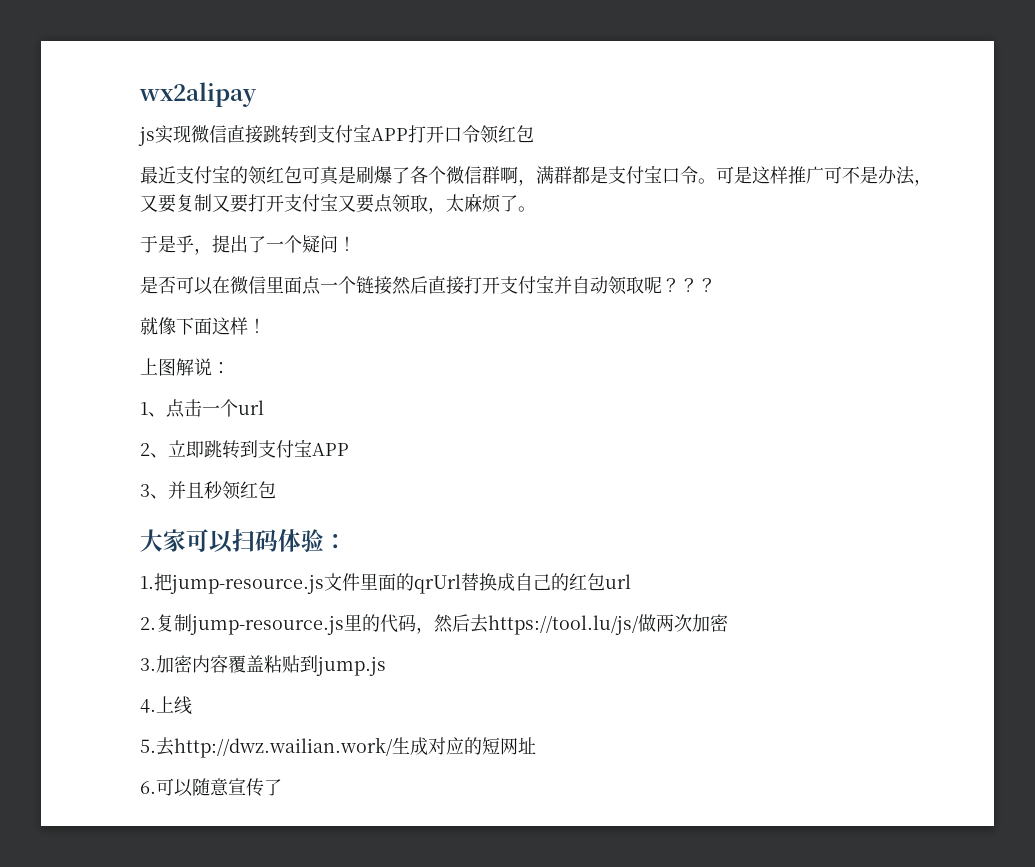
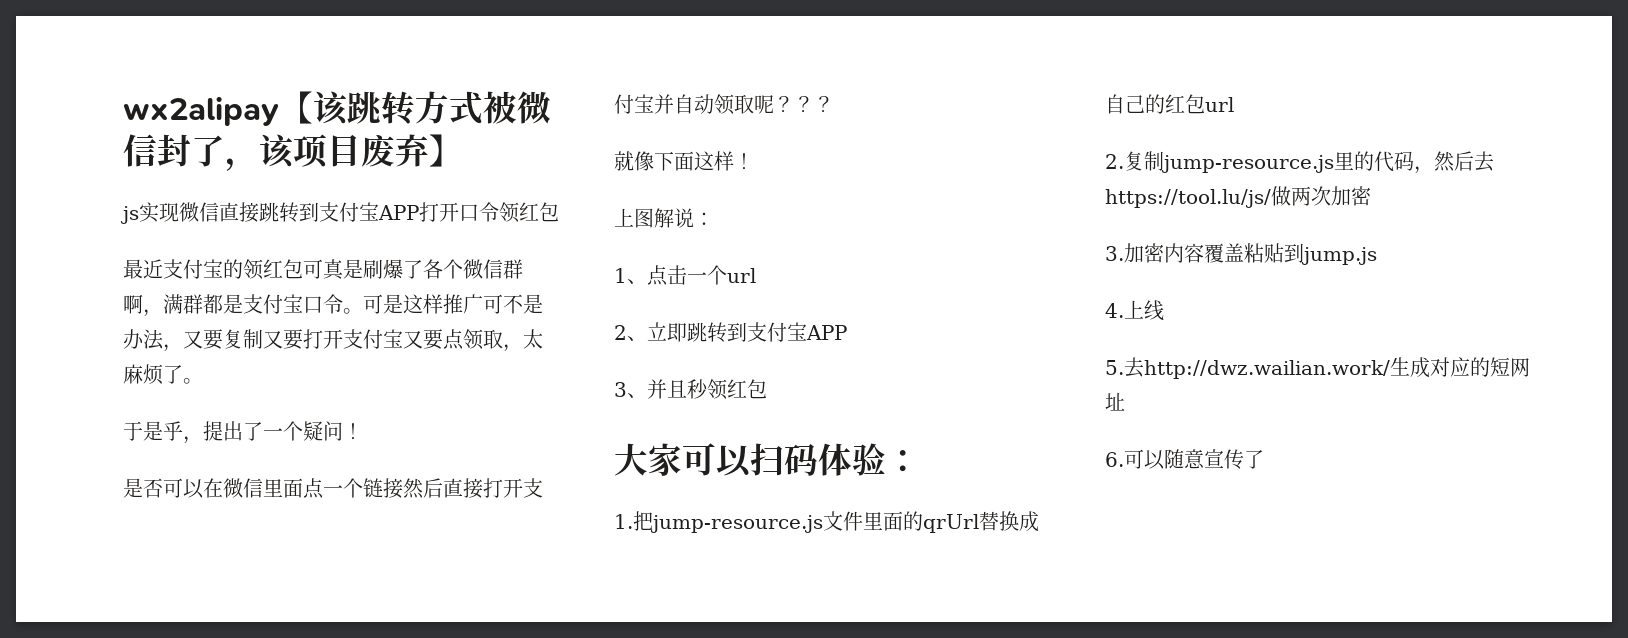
- wx2alipay
+ wx2alipay【该跳转方式被微信封了，该项目废弃】

